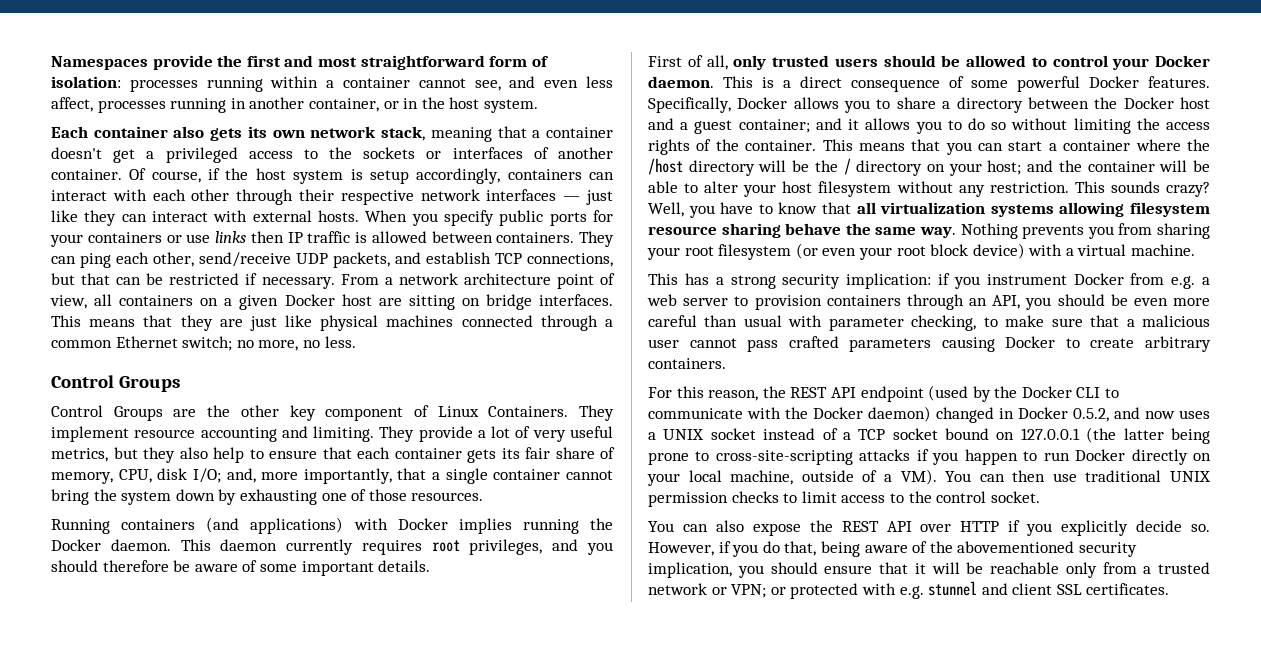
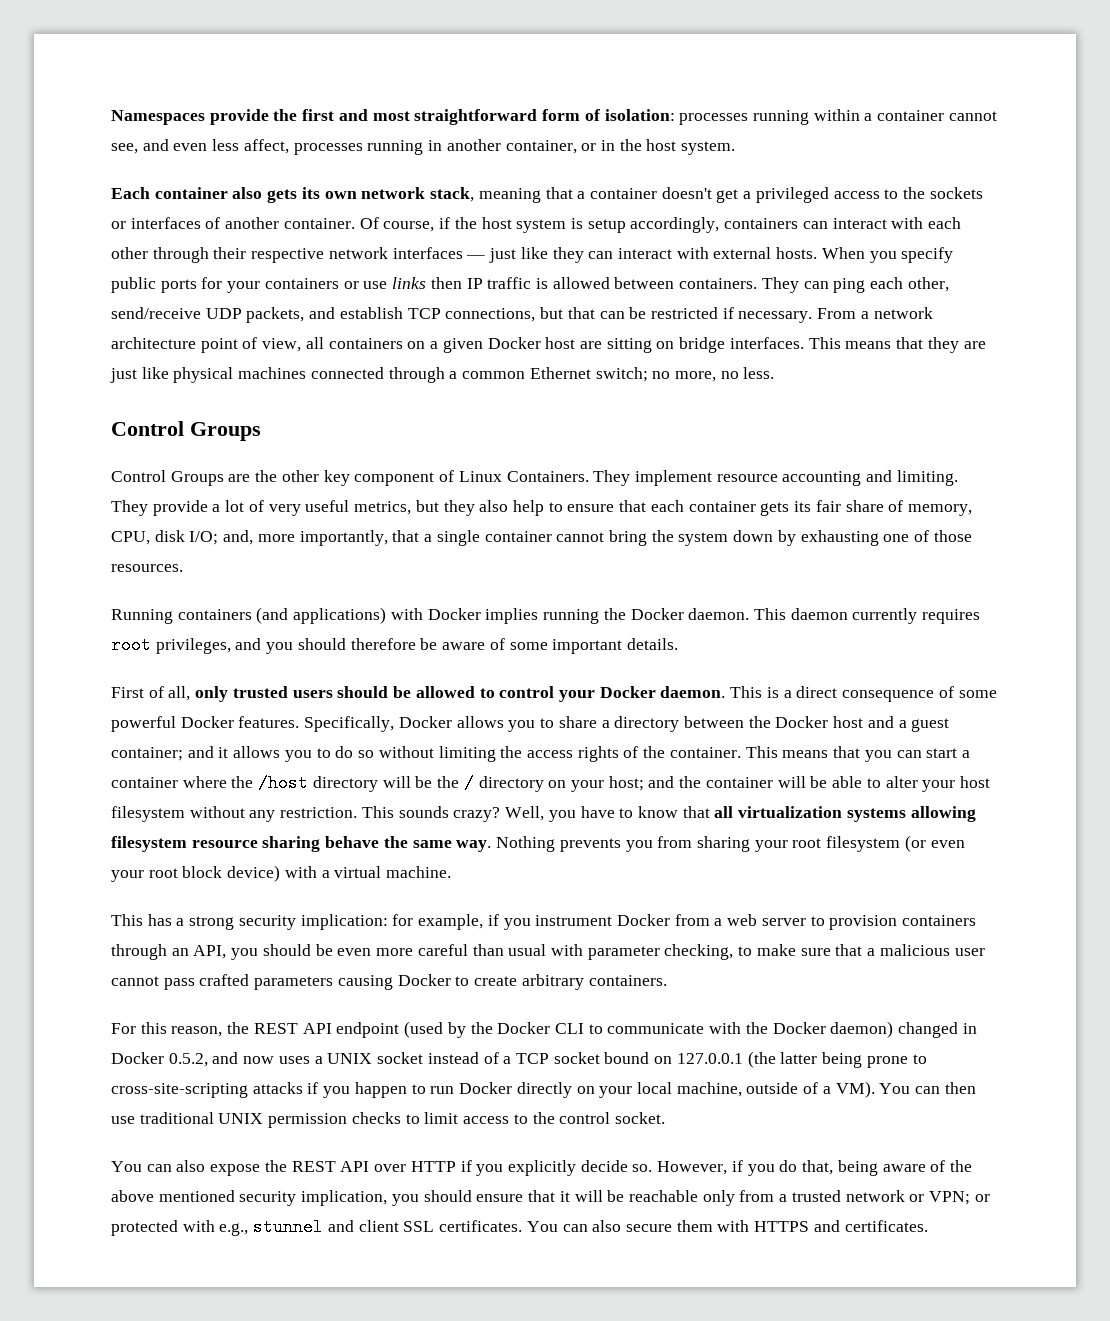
- This has a strong security implication: if you instrument Docker from e.g. a web server to provision containers through an API, you should be even more careful than usual with parameter checking, to make sure that a malicious user cannot pass crafted parameters causing Docker to create arbitrary containers.
+ This has a strong security implication: for example, if you instrument Docker from a web server to provision containers through an API, you should be even more careful than usual with parameter checking, to make sure that a malicious user cannot pass crafted parameters causing Docker to create arbitrary containers.
- However, if you do that, being aware of the abovementioned security implication, you should ensure that it will be reachable only from a trusted network or VPN; or protected with e.g. stunnel and client SSL certificates.
+ However, if you do that, being aware of the above mentioned security implication, you should ensure that it will be reachable only from a trusted network or VPN; or protected with e.g., stunnel and client SSL certificates.
+ You can also secure them with HTTPS and certificates.

